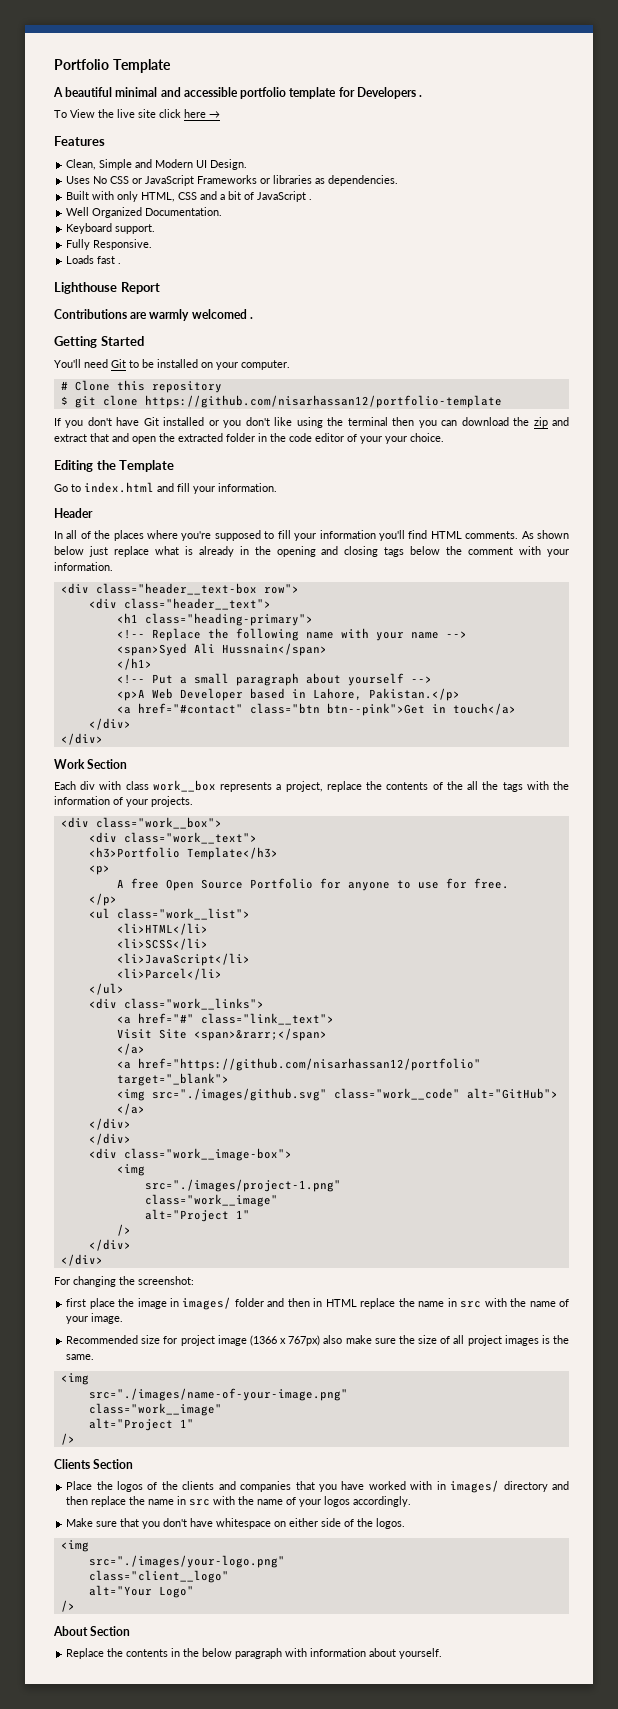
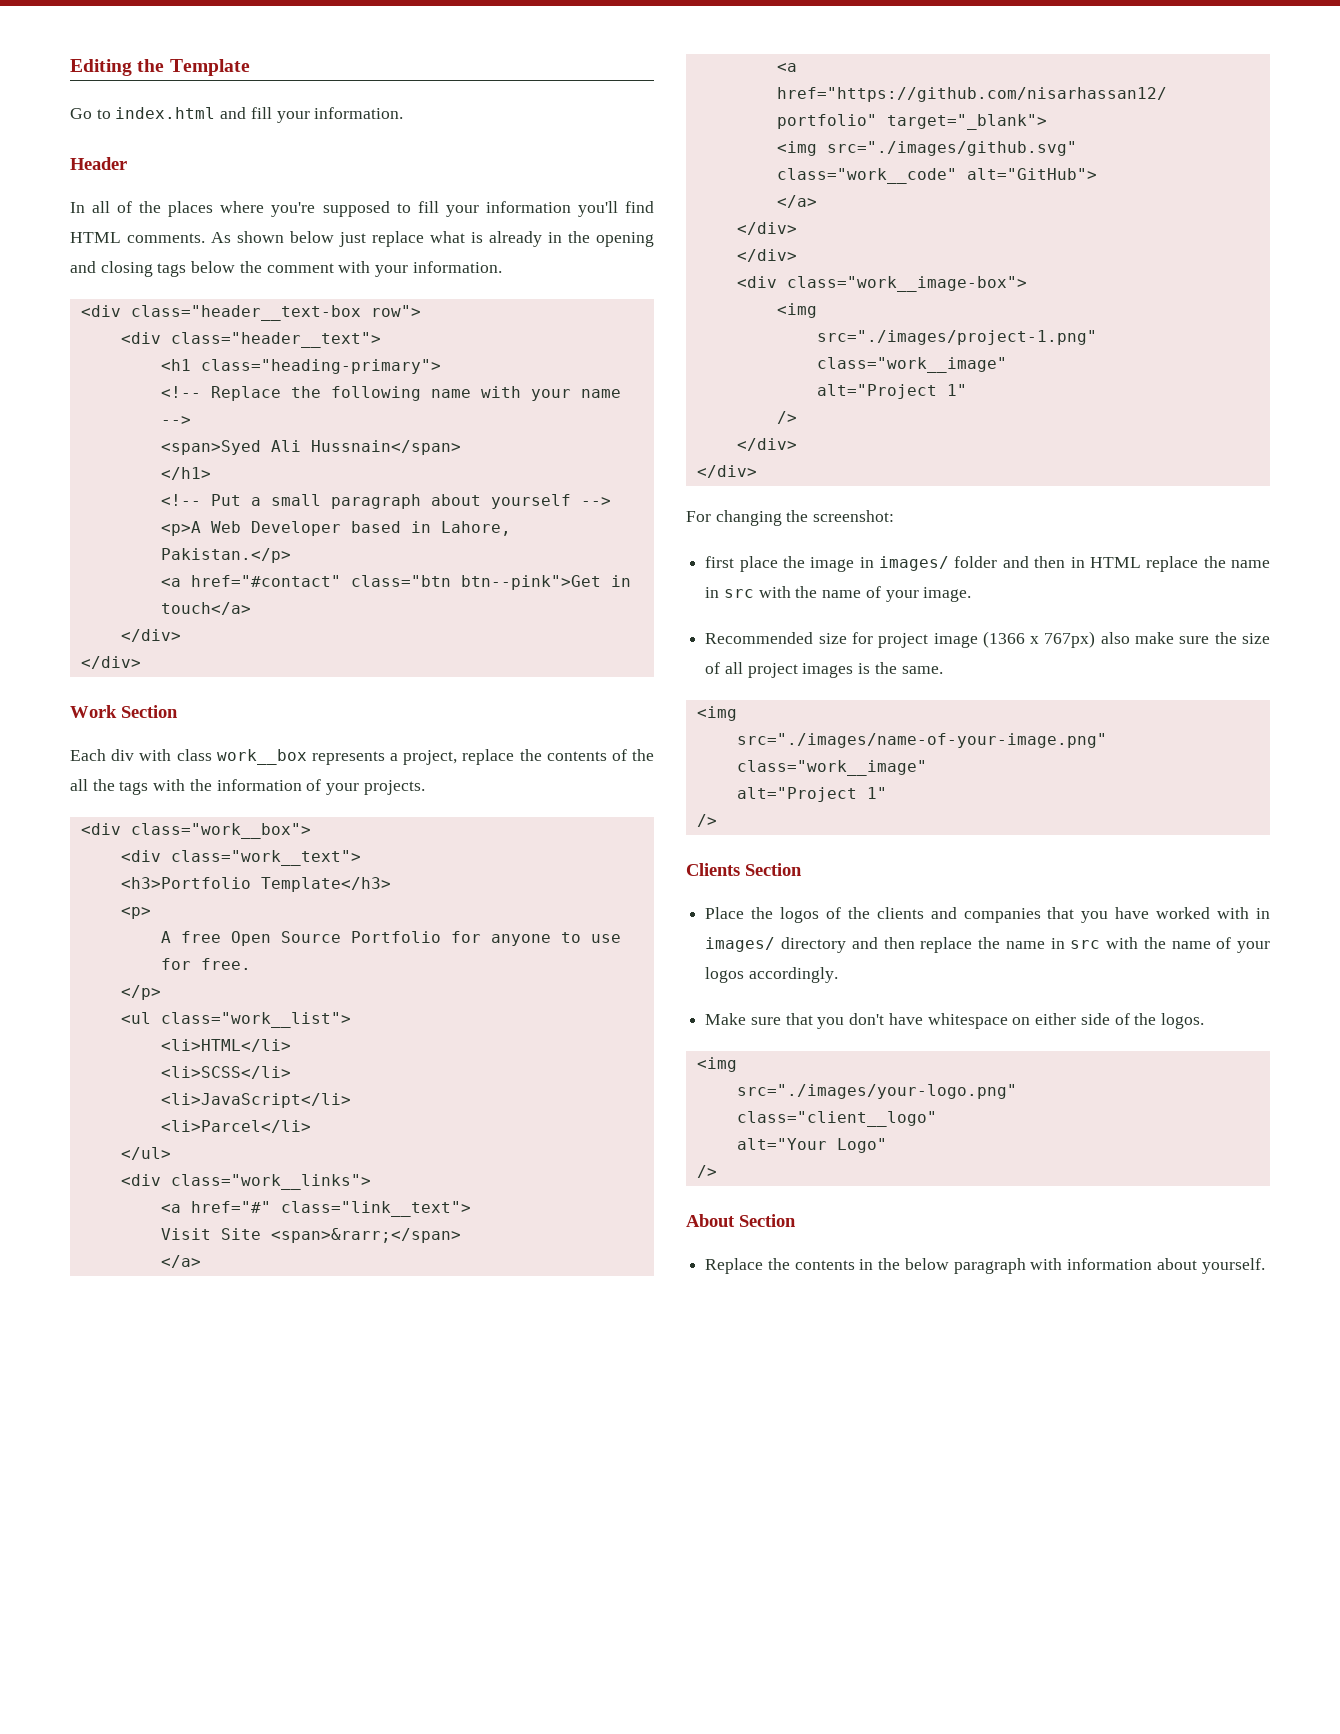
- Portfolio Template
- A beautiful minimal and accessible portfolio template for Developers .
- To View the live site click here →
- Features
- Clean, Simple and Modern UI Design.
- Uses No CSS or JavaScript Frameworks or libraries as dependencies.
- Built with only HTML, CSS and a bit of JavaScript .
- Well Organized Documentation.
- Keyboard support.
- Fully Responsive.
- Loads fast .
- Lighthouse Report
- Contributions are warmly welcomed .
- Getting Started
- You'll need Git to be installed on your computer.
- # Clone this repository
- $ git clone https://github.com/nisarhassan12/portfolio-template
- If you don't have Git installed or you don't like using the terminal then you can download the zip and extract that and open the extracted folder in the code editor of your your choice.

